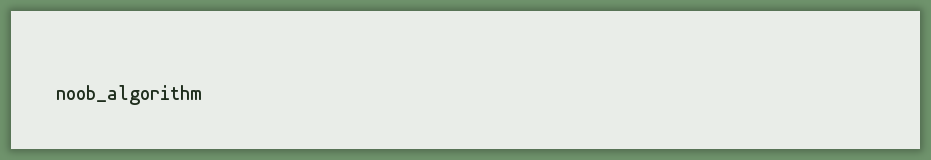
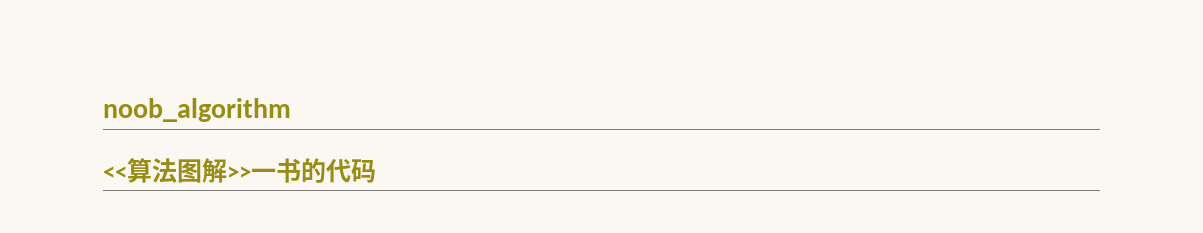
+ <<算法图解>>一书的代码

